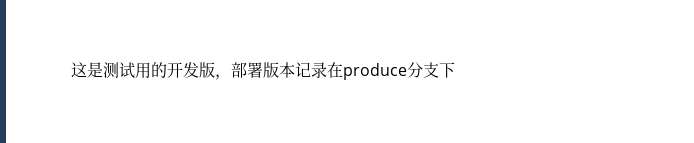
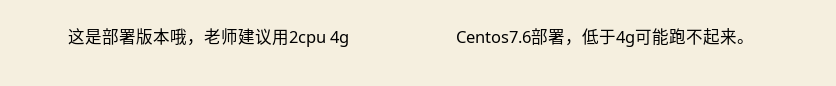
- 这是测试用的开发版，部署版本记录在produce分支下
+ 这是部署版本哦，老师建议用2cpu 4g Centos7.6部署，低于4g可能跑不起来。

